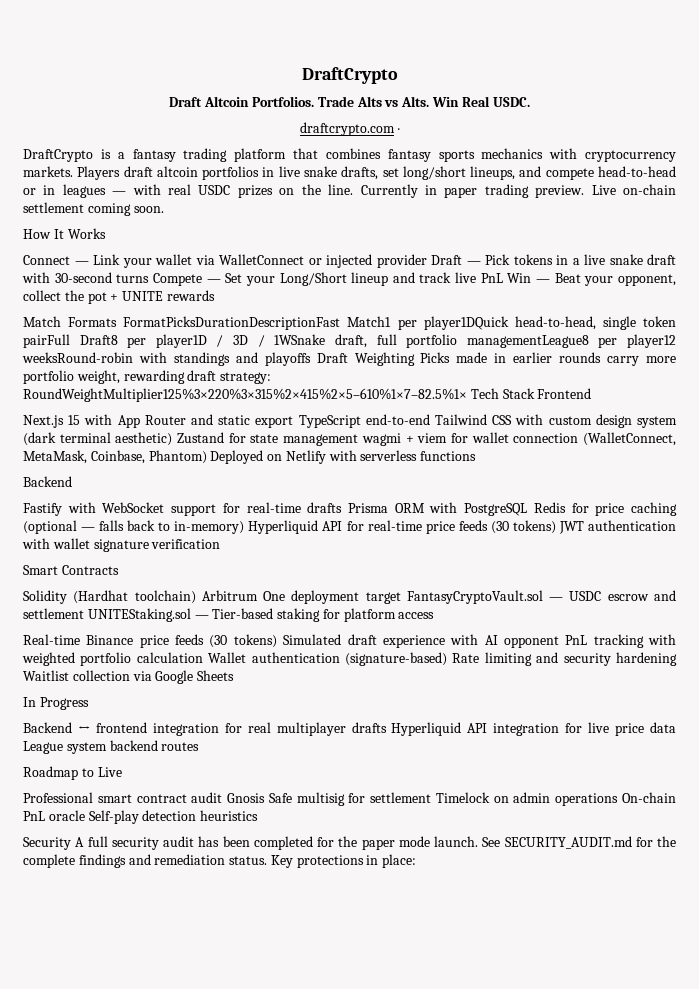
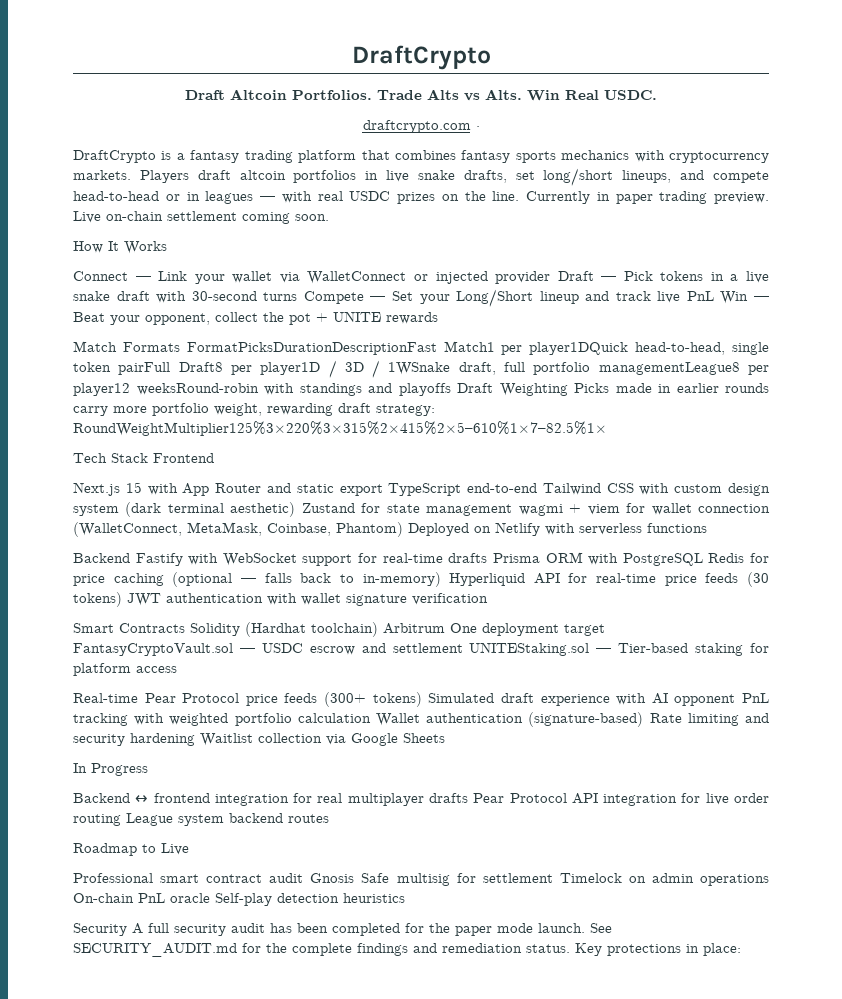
- Match Formats FormatPicksDurationDescriptionFast Match1 per player1DQuick head-to-head, single token pairFull Draft8 per player1D / 3D / 1WSnake draft, full portfolio managementLeague8 per player12 weeksRound-robin with standings and playoffs Draft Weighting Picks made in earlier rounds carry more portfolio weight, rewarding draft strategy: RoundWeightMultiplier125%3×220%3×315%2×415%2×5–610%1×7–82.5%1× Tech Stack Frontend
+ Match Formats FormatPicksDurationDescriptionFast Match1 per player1DQuick head-to-head, single token pairFull Draft8 per player1D / 3D / 1WSnake draft, full portfolio managementLeague8 per player12 weeksRound-robin with standings and playoffs Draft Weighting Picks made in earlier rounds carry more portfolio weight, rewarding draft strategy: RoundWeightMultiplier125%3×220%3×315%2×415%2×5–610%1×7–82.5%1×
+ Tech Stack Frontend
  Next.js 15 with App Router and static export TypeScript end-to-end Tailwind CSS with custom design system (dark terminal aesthetic) Zustand for state management wagmi + viem for wallet connection (WalletConnect, MetaMask, Coinbase, Phantom) Deployed on Netlify with serverless functions
- Backend
- Fastify with WebSocket support for real-time drafts Prisma ORM with PostgreSQL Redis for price caching (optional — falls back to in-memory) Hyperliquid API for real-time price feeds (30 tokens) JWT authentication with wallet signature verification
+ Backend Fastify with WebSocket support for real-time drafts Prisma ORM with PostgreSQL Redis for price caching (optional — falls back to in-memory) Hyperliquid API for real-time price feeds (30 tokens) JWT authentication with wallet signature verification
- Smart Contracts
- Solidity (Hardhat toolchain) Arbitrum One deployment target FantasyCryptoVault.sol — USDC escrow and settlement UNITEStaking.sol — Tier-based staking for platform access
+ Smart Contracts Solidity (Hardhat toolchain) Arbitrum One deployment target FantasyCryptoVault.sol — USDC escrow and settlement UNITEStaking.sol — Tier-based staking for platform access
- Real-time Binance price feeds (30 tokens) Simulated draft experience with AI opponent PnL tracking with weighted portfolio calculation Wallet authentication (signature-based) Rate limiting and security hardening Waitlist collection via Google Sheets
+ Real-time Pear Protocol price feeds (300+ tokens) Simulated draft experience with AI opponent PnL tracking with weighted portfolio calculation Wallet authentication (signature-based) Rate limiting and security hardening Waitlist collection via Google Sheets
- Backend ↔ frontend integration for real multiplayer drafts Hyperliquid API integration for live price data League system backend routes
+ Backend ↔ frontend integration for real multiplayer drafts Pear Protocol API integration for live order routing League system backend routes

